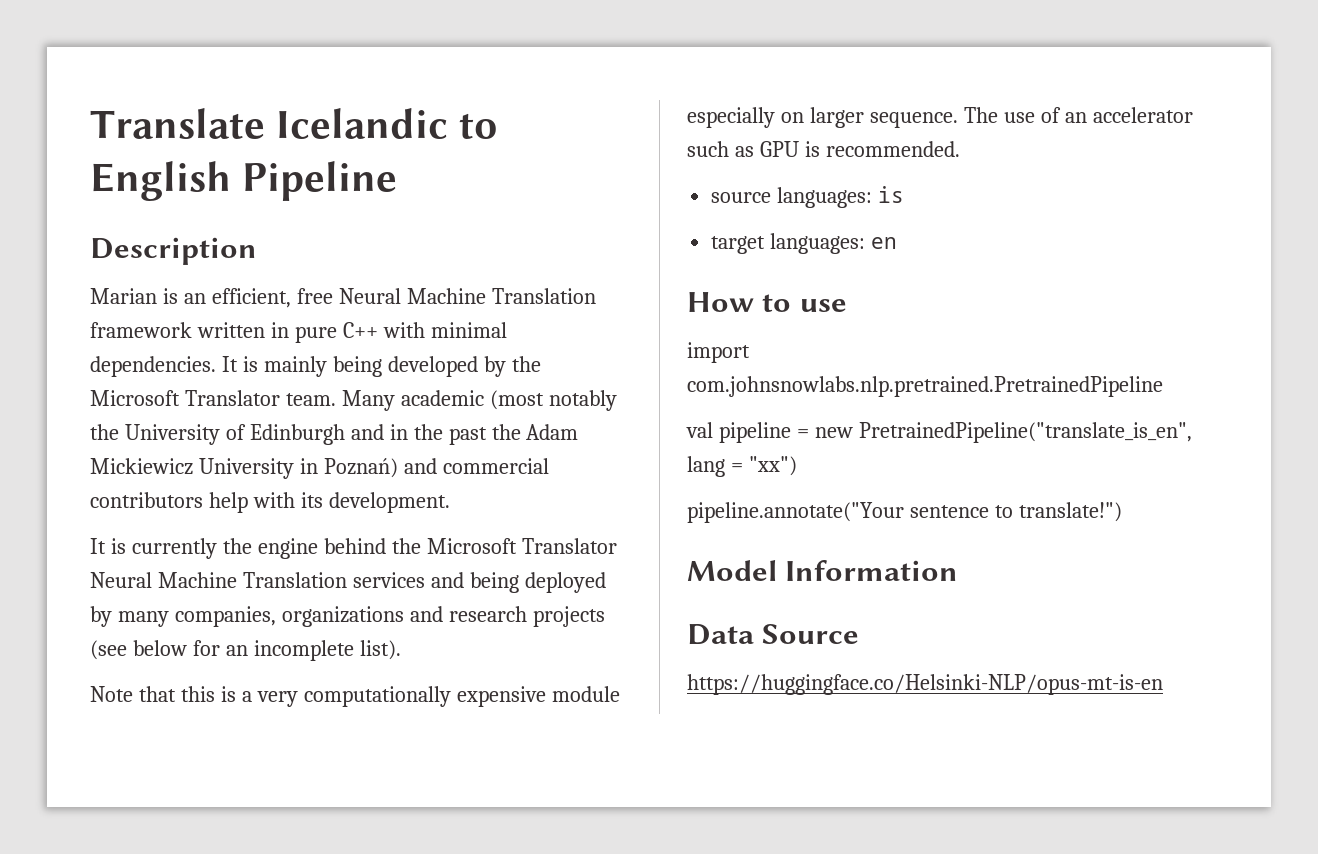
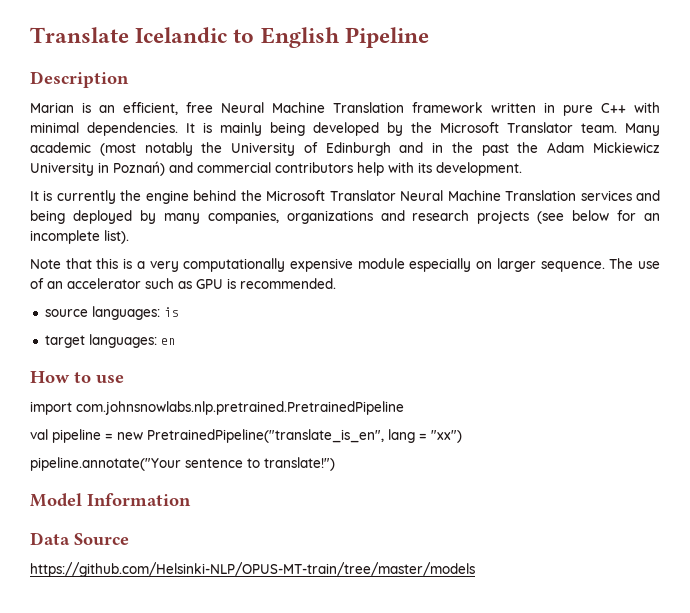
- https://huggingface.co/Helsinki-NLP/opus-mt-is-en
+ https://github.com/Helsinki-NLP/OPUS-MT-train/tree/master/models

